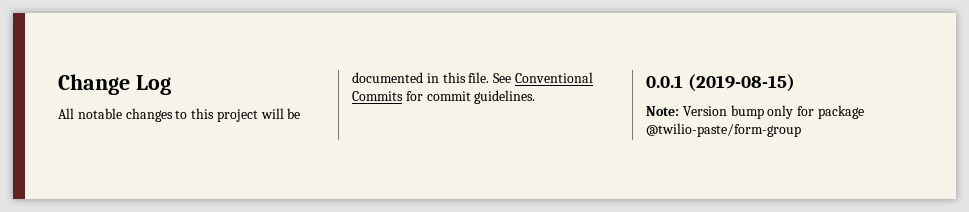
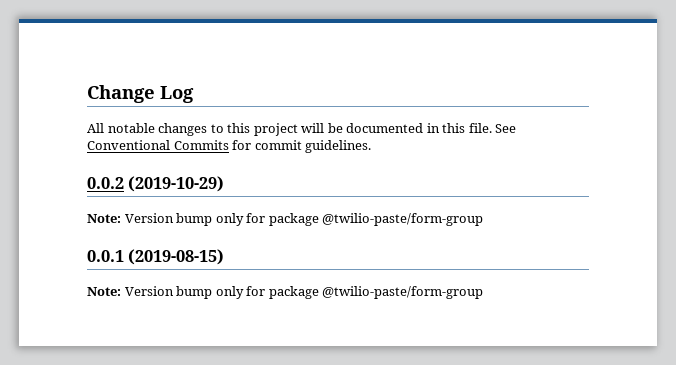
+ 0.0.2 (2019-10-29)
+ Note: Version bump only for package @twilio-paste/form-group

